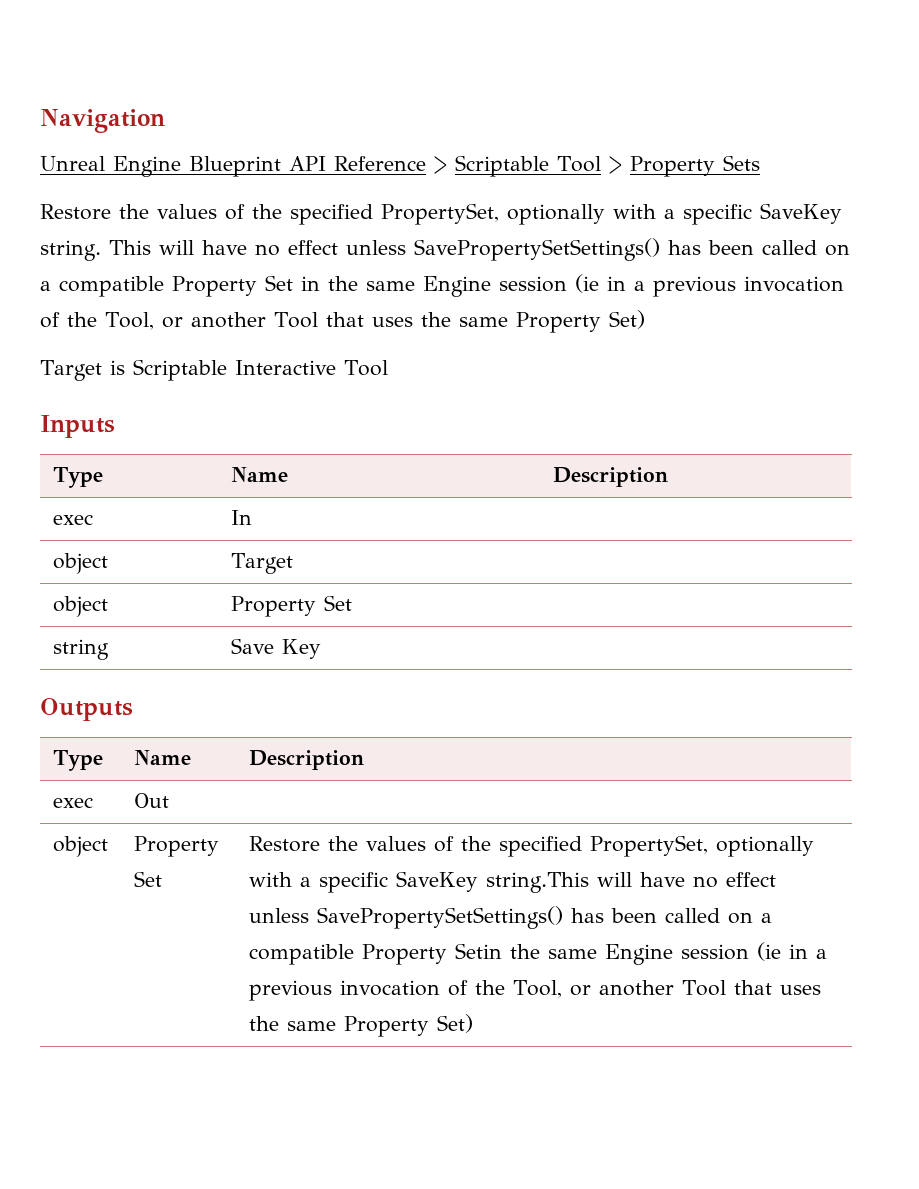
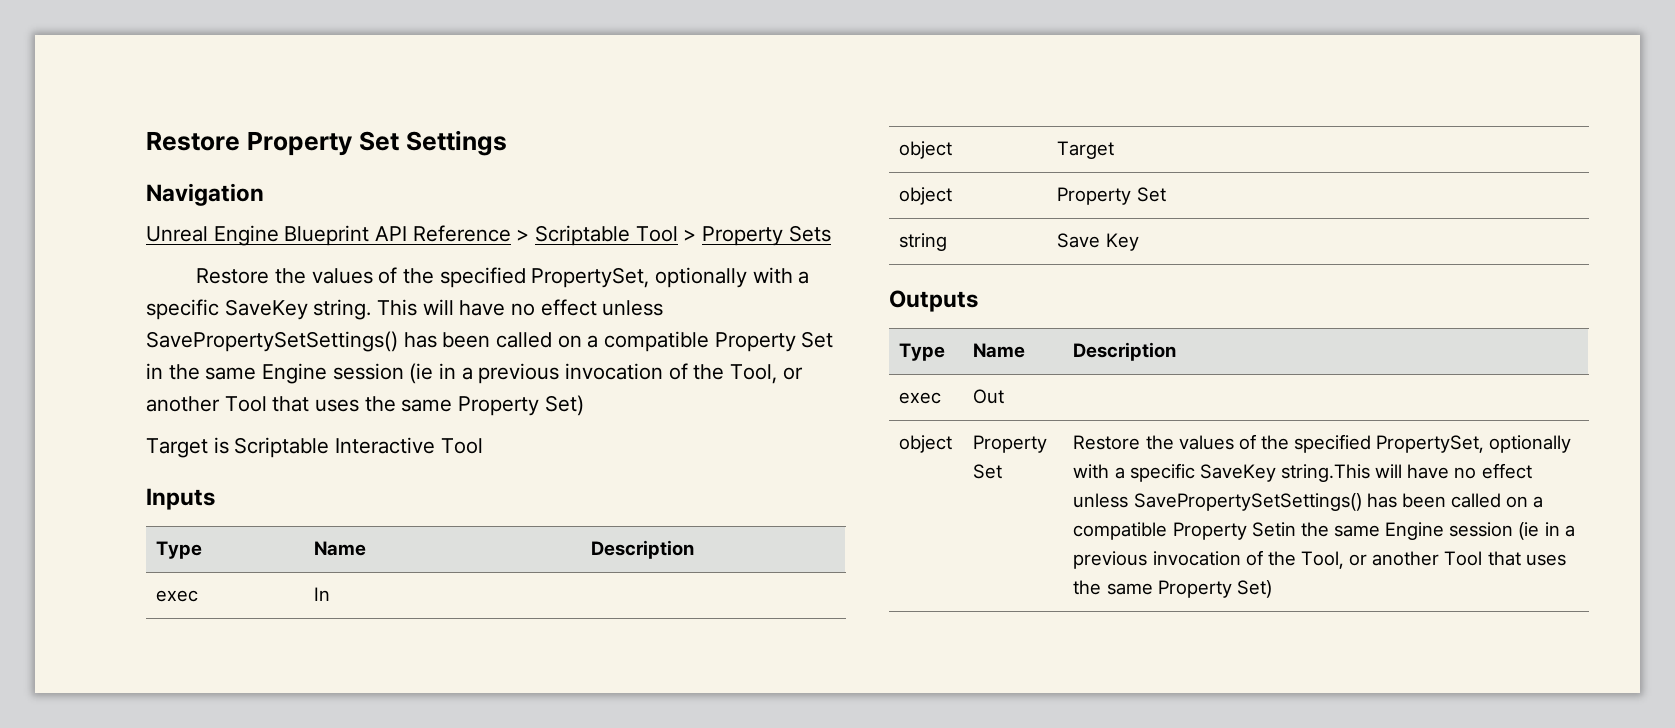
+ Restore Property Set Settings

